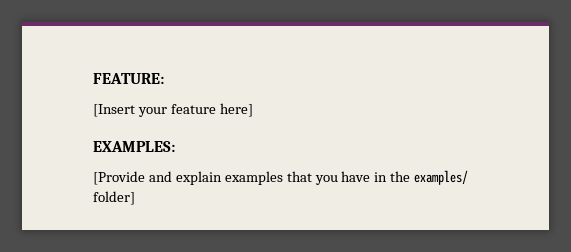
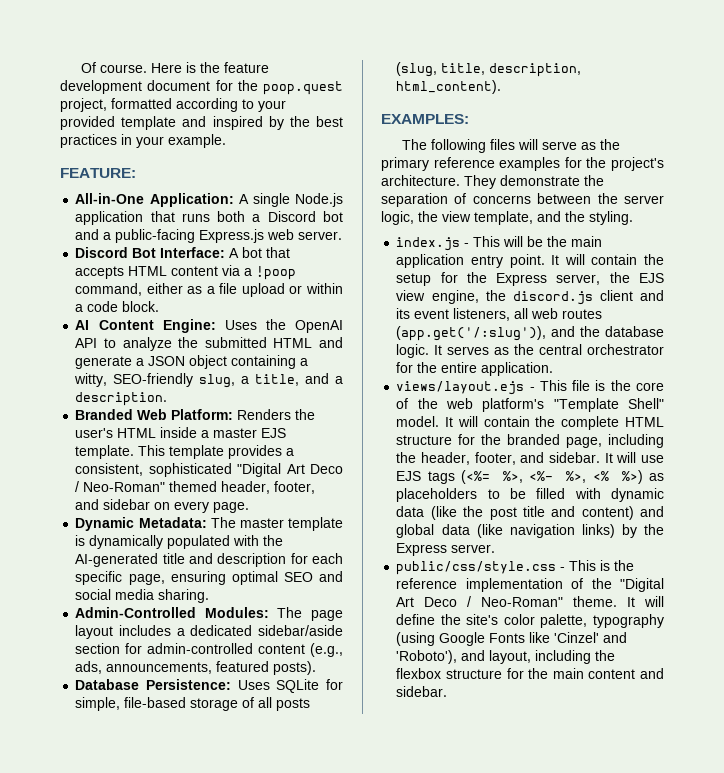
+ Of course. Here is the feature development document for the poop.quest project, formatted according to your provided template and inspired by the best practices in your example.
  FEATURE:
- [Insert your feature here]
+ All-in-One Application: A single Node.js application that runs both a Discord bot and a public-facing Express.js web server.
+ Discord Bot Interface: A bot that accepts HTML content via a !poop command, either as a file upload or within a code block.
+ AI Content Engine: Uses the OpenAI API to analyze the submitted HTML and generate a JSON object containing a witty, SEO-friendly slug, a title, and a description.
+ Branded Web Platform: Renders the user's HTML inside a master EJS template. This template provides a consistent, sophisticated "Digital Art Deco / Neo-Roman" themed header, footer, and sidebar on every page.
+ Dynamic Metadata: The master template is dynamically populated with the AI-generated title and description for each specific page, ensuring optimal SEO and social media sharing.
+ Admin-Controlled Modules: The page layout includes a dedicated sidebar/aside section for admin-controlled content (e.g., ads, announcements, featured posts).
+ Database Persistence: Uses SQLite for simple, file-based storage of all posts (slug, title, description, html_content).
  EXAMPLES:
- [Provide and explain examples that you have in the examples/ folder]
+ The following files will serve as the primary reference examples for the project's architecture. They demonstrate the separation of concerns between the server logic, the view template, and the styling.
+ index.js - This will be the main application entry point. It will contain the setup for the Express server, the EJS view engine, the discord.js client and its event listeners, all web routes (app.get('/:slug')), and the database logic. It serves as the central orchestrator for the entire application.
+ views/layout.ejs - This file is the core of the web platform's "Template Shell" model. It will contain the complete HTML structure for the branded page, including the header, footer, and sidebar. It will use EJS tags (<%= %>, <%- %>, <% %>) as placeholders to be filled with dynamic data (like the post title and content) and global data (like navigation links) by the Express server.
+ public/css/style.css - This is the reference implementation of the "Digital Art Deco / Neo-Roman" theme. It will define the site's color palette, typography (using Google Fonts like 'Cinzel' and 'Roboto'), and layout, including the flexbox structure for the main content and sidebar.

